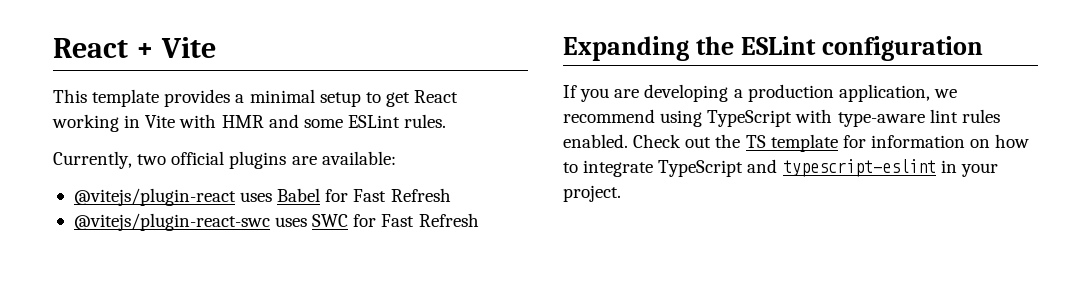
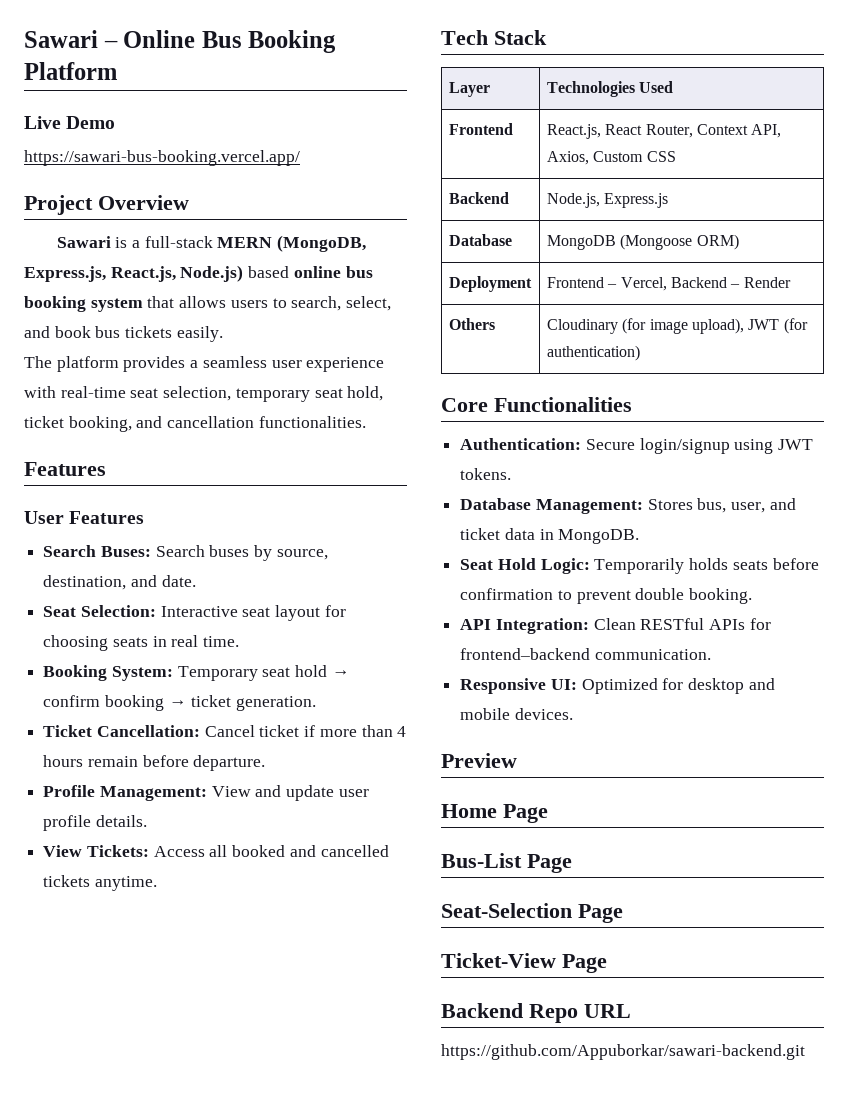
- React + Vite
- This template provides a minimal setup to get React working in Vite with HMR and some ESLint rules.
- Currently, two official plugins are available:
- @vitejs/plugin-react uses Babel for Fast Refresh
- @vitejs/plugin-react-swc uses SWC for Fast Refresh
- Expanding the ESLint configuration
- If you are developing a production application, we recommend using TypeScript with type-aware lint rules enabled. Check out the TS template for information on how to integrate TypeScript and typescript-eslint in your project.
+ Sawari – Online Bus Booking Platform
+ Live Demo
+ https://sawari-bus-booking.vercel.app/
+ Project Overview
+ Sawari is a full-stack MERN (MongoDB, Express.js, React.js, Node.js) based online bus booking system that allows users to search, select, and book bus tickets easily.
+ The platform provides a seamless user experience with real-time seat selection, temporary seat hold, ticket booking, and cancellation functionalities.
+ Features
+ User Features
+ Search Buses: Search buses by source, destination, and date.
+ Seat Selection: Interactive seat layout for choosing seats in real time.
+ Booking System: Temporary seat hold → confirm booking → ticket generation.
+ Ticket Cancellation: Cancel ticket if more than 4 hours remain before departure.
+ Profile Management: View and update user profile details.
+ View Tickets: Access all booked and cancelled tickets anytime.
+ Tech Stack
+ Layer | Technologies Used
+ Frontend | React.js, React Router, Context API, Axios, Custom CSS
+ Backend | Node.js, Express.js
+ Database | MongoDB (Mongoose ORM)
+ Deployment | Frontend – Vercel, Backend – Render
+ Others | Cloudinary (for image upload), JWT (for authentication)
+ Core Functionalities
+ Authentication: Secure login/signup using JWT tokens.
+ Database Management: Stores bus, user, and ticket data in MongoDB.
+ Seat Hold Logic: Temporarily holds seats before confirmation to prevent double booking.
+ API Integration: Clean RESTful APIs for frontend–backend communication.
+ Responsive UI: Optimized for desktop and mobile devices.
+ Preview
+ Home Page
+ Bus-List Page
+ Seat-Selection Page
+ Ticket-View Page
+ Backend Repo URL
+ https://github.com/Appuborkar/sawari-backend.git

